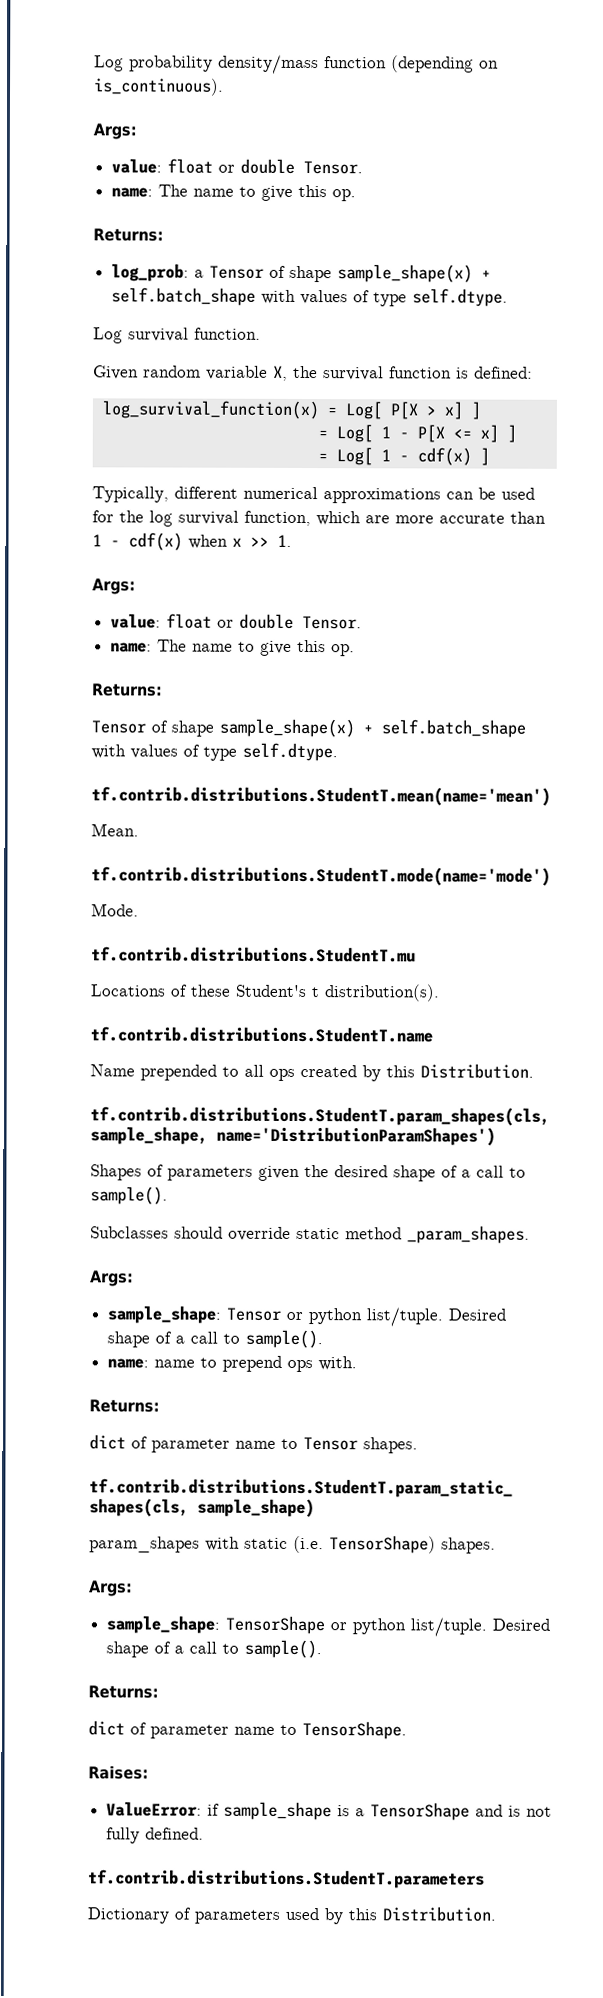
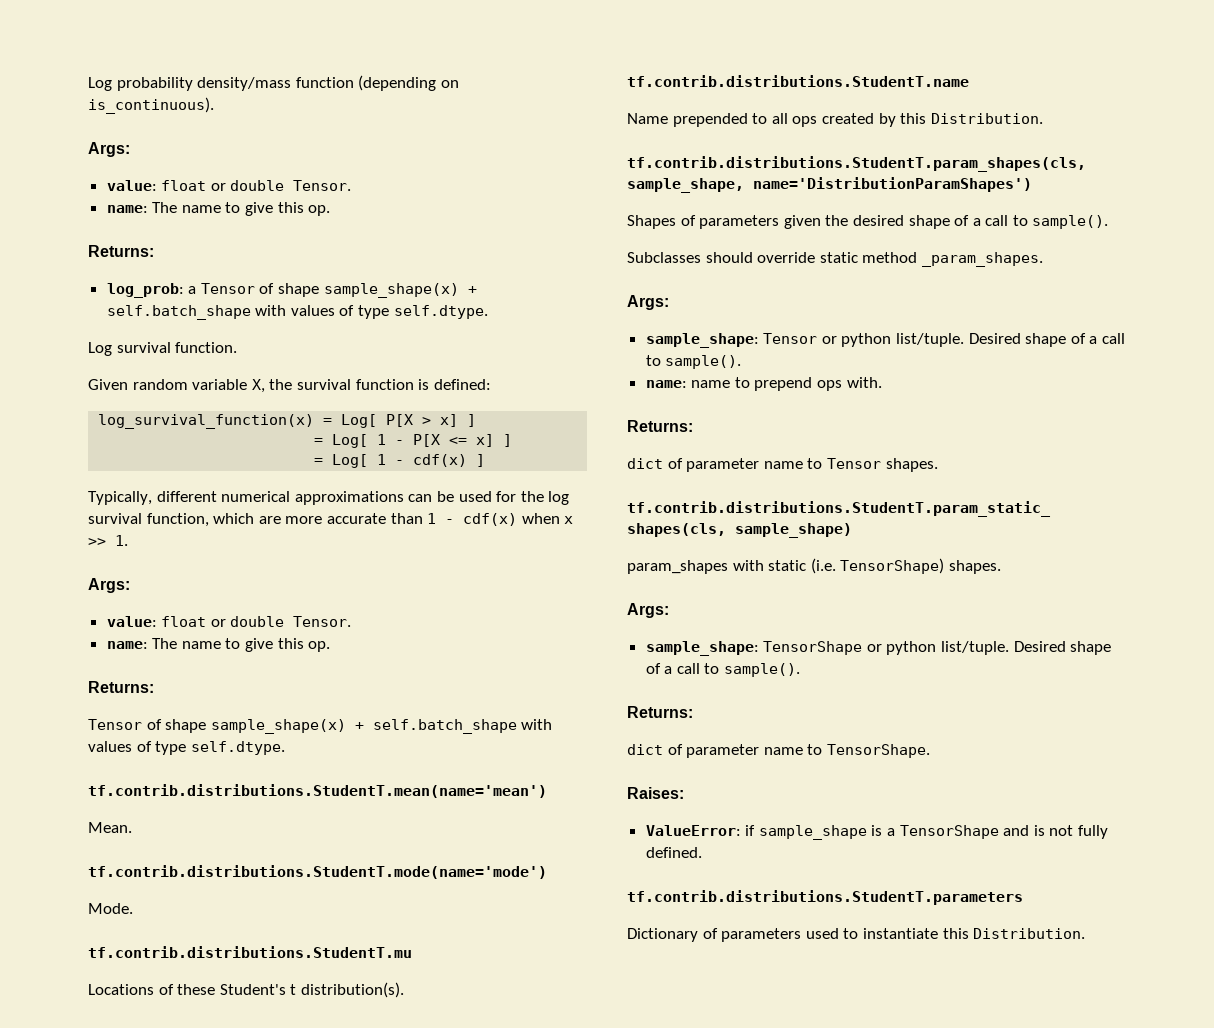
- Dictionary of parameters used by this Distribution.
+ Dictionary of parameters used to instantiate this Distribution.

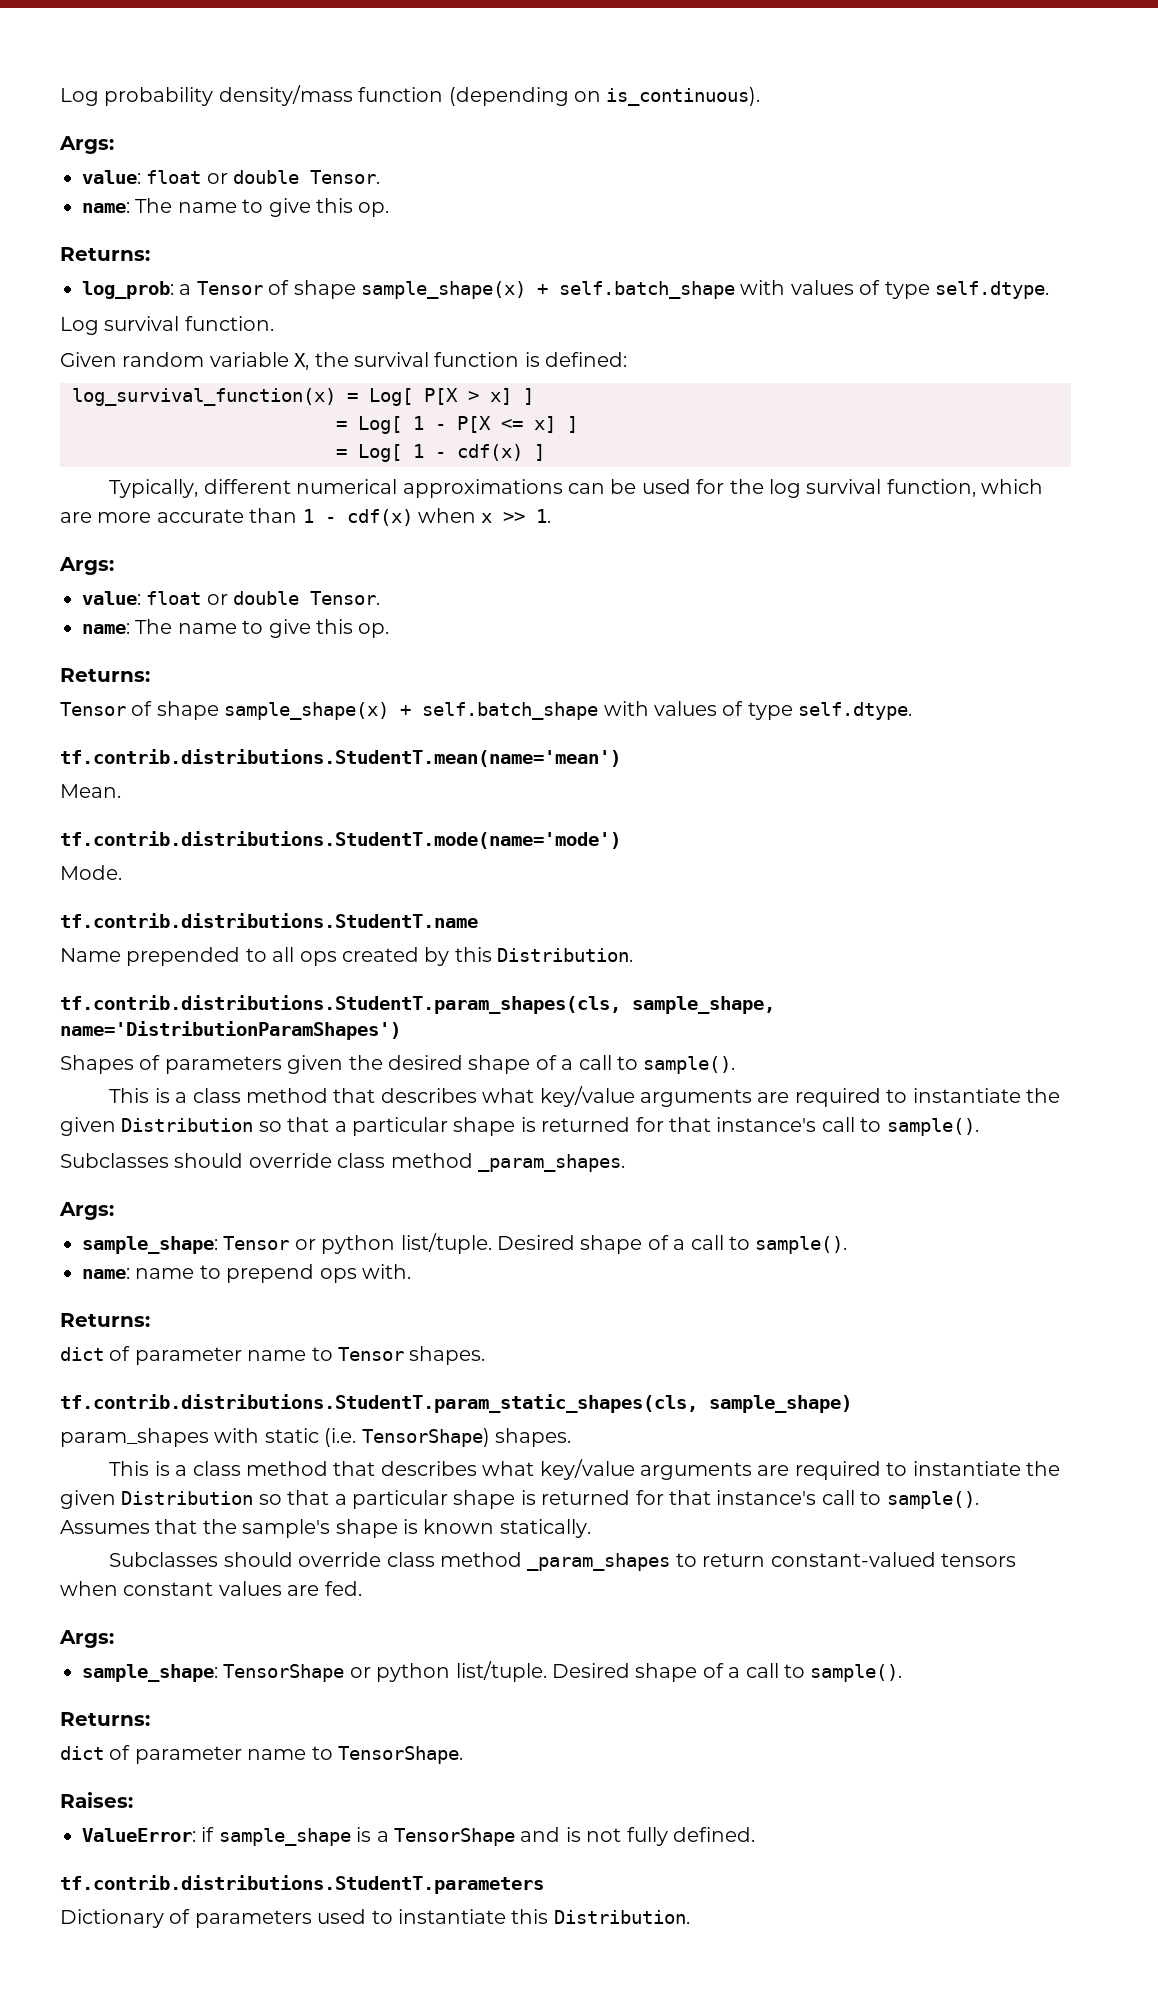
- tf.contrib.distributions.StudentT.mu
- Locations of these Student's t distribution(s).
  Shapes of parameters given the desired shape of a call to sample().
- Subclasses should override static method _param_shapes.
+ This is a class method that describes what key/value arguments are required to instantiate the given Distribution so that a particular shape is returned for that instance's call to sample().
+ Subclasses should override class method _param_shapes.
+ This is a class method that describes what key/value arguments are required to instantiate the given Distribution so that a particular shape is returned for that instance's call to sample(). Assumes that the sample's shape is known statically.
+ Subclasses should override class method _param_shapes to return constant-valued tensors when constant values are fed.

